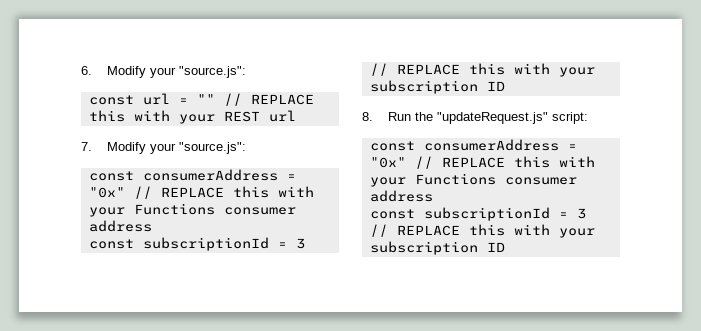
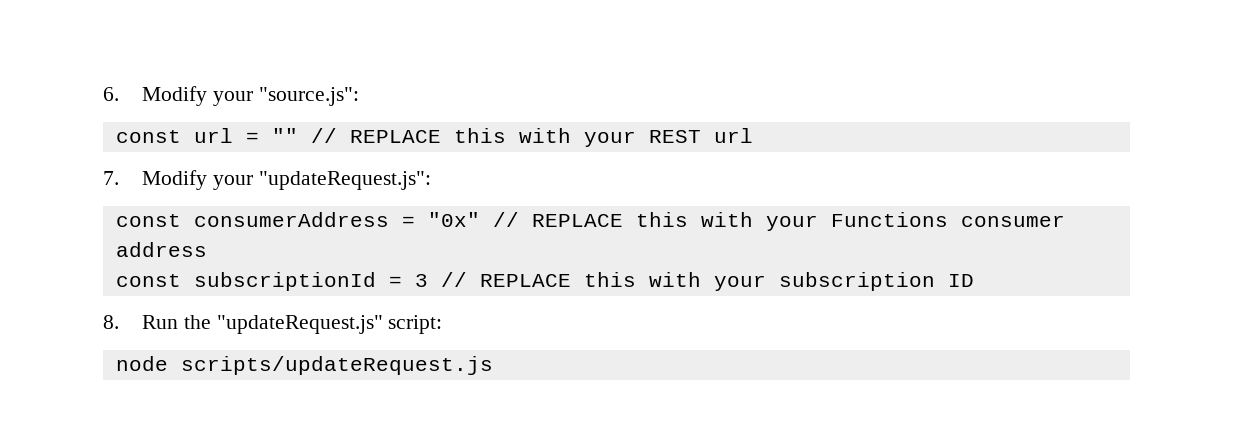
- 7. Modify your "source.js":
+ 7. Modify your "updateRequest.js":
  8. Run the "updateRequest.js" script:
- const consumerAddress = "0x" // REPLACE this with your Functions consumer address
- const subscriptionId = 3 // REPLACE this with your subscription ID
+ node scripts/updateRequest.js

